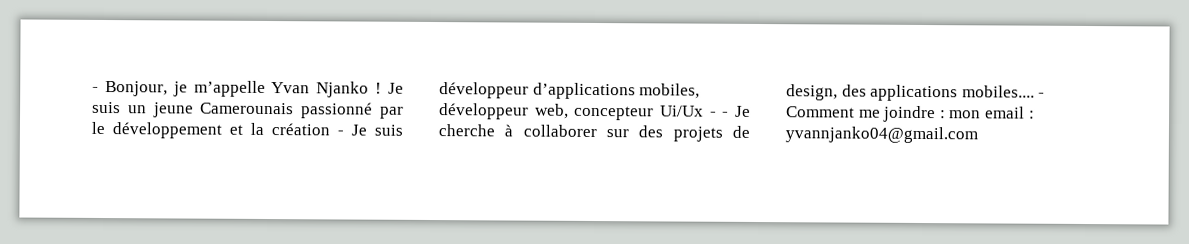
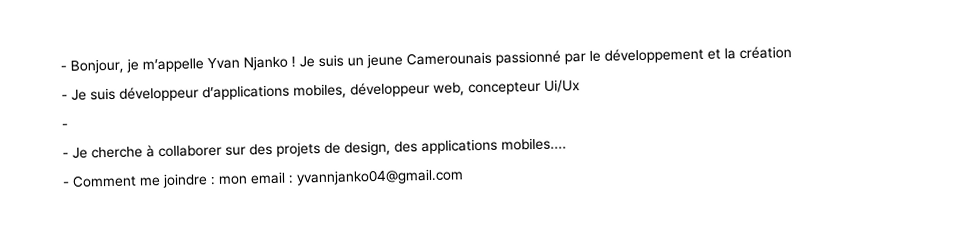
- Je suis un jeune Camerounais passionné par le développement et la création - Je suis développeur d’applications mobiles, développeur web, concepteur Ui/Ux - - Je cherche à collaborer sur des projets de design, des applications mobiles.... - Comment me joindre : mon email : yvannjanko04@gmail.com
+ Je suis un jeune Camerounais passionné par le développement et la création
+ - Je suis développeur d’applications mobiles, développeur web, concepteur Ui/Ux
+ -
+ - Je cherche à collaborer sur des projets de design, des applications mobiles....
+ - Comment me joindre : mon email : yvannjanko04@gmail.com

